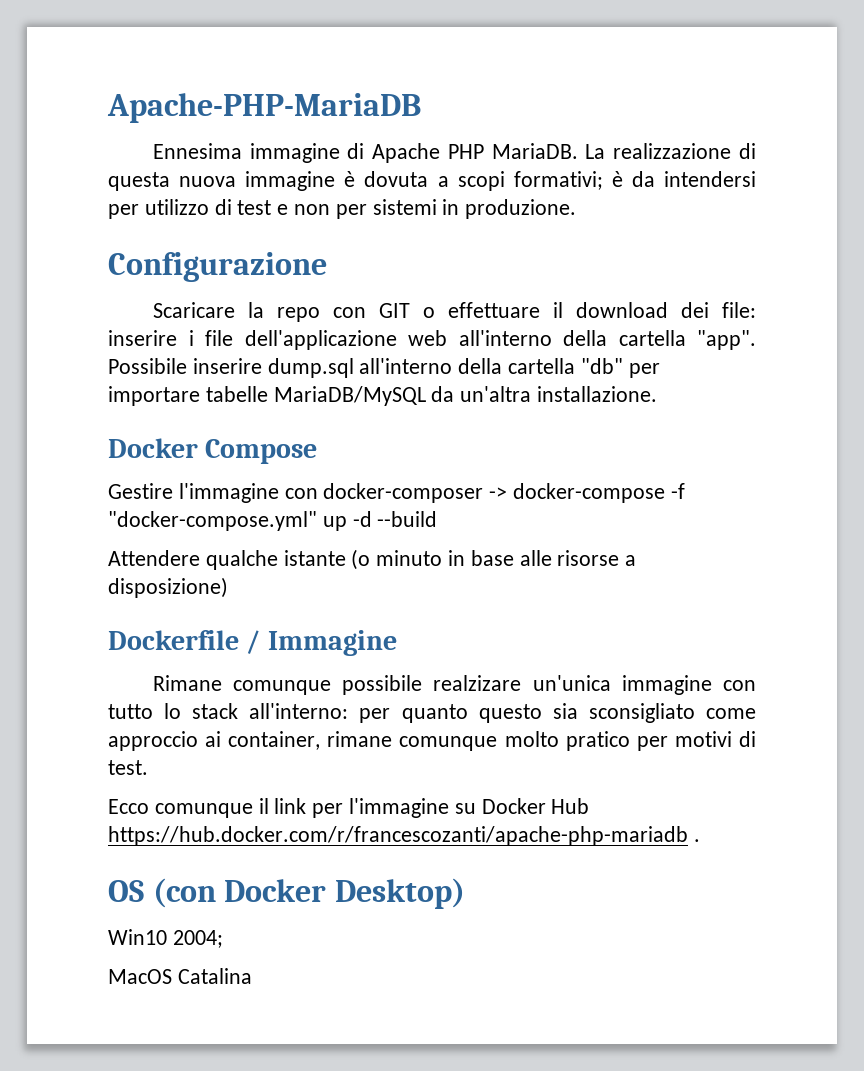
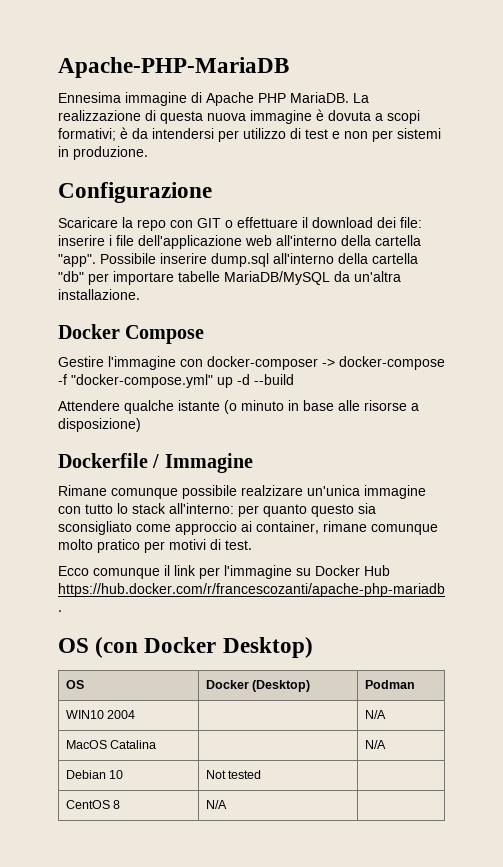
- Win10 2004;
- MacOS Catalina
+ OS | Docker (Desktop) | Podman
+ WIN10 2004 | | N/A
+ MacOS Catalina | | N/A
+ Debian 10 | Not tested |
+ CentOS 8 | N/A |

